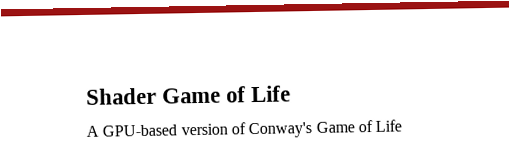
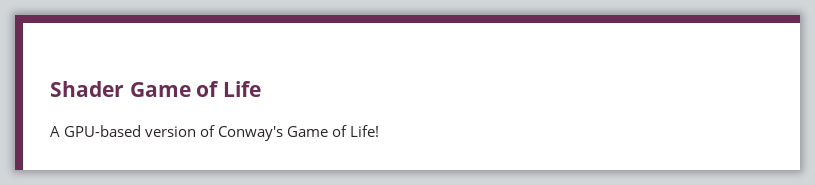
- A GPU-based version of Conway's Game of Life
+ A GPU-based version of Conway's Game of Life!

